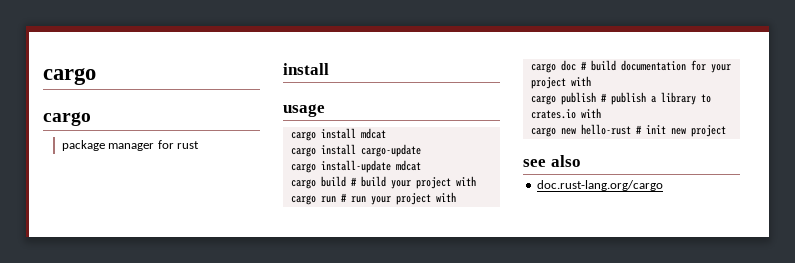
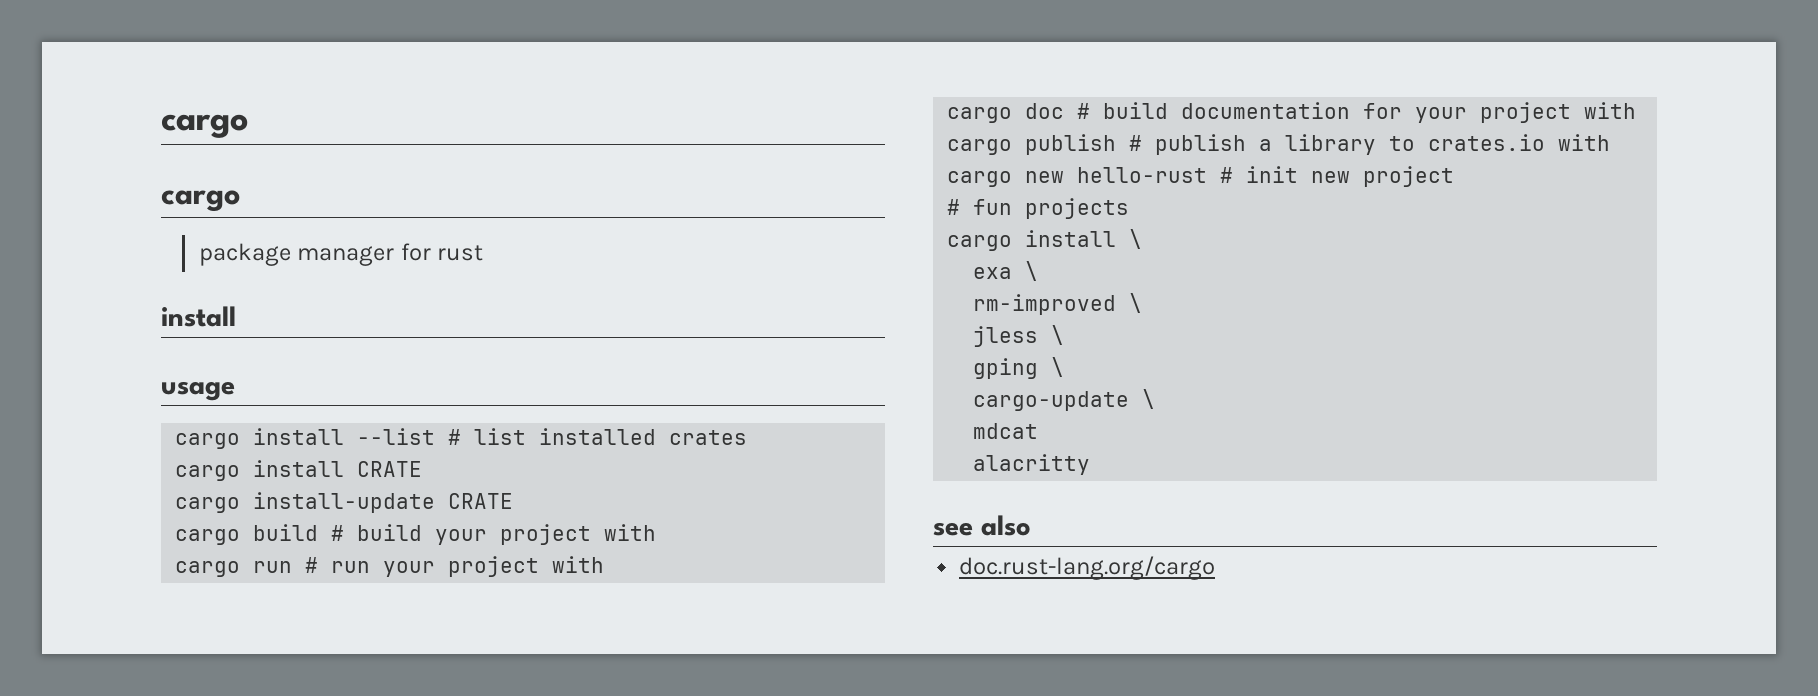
- cargo install mdcat
- cargo install cargo-update
+ cargo install --list # list installed crates
+ cargo install CRATE
- cargo install-update mdcat
+ cargo install-update CRATE
+ # fun projects
+ cargo install \
+ exa \
+ rm-improved \
+ jless \
+ gping \
+ cargo-update \
+ mdcat
+ alacritty

